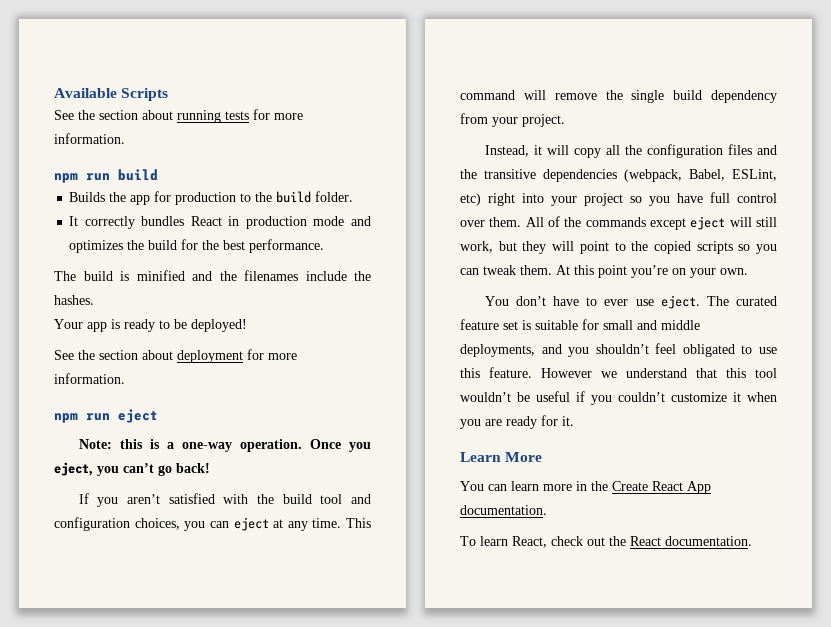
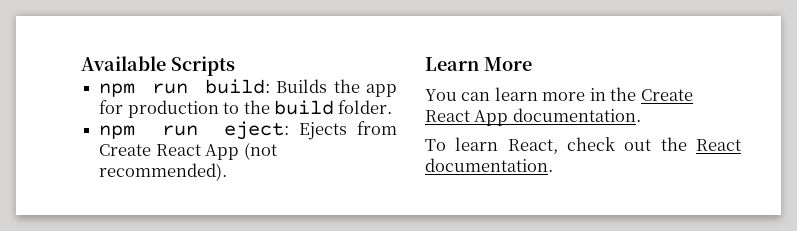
- See the section about running tests for more information.
- npm run build
- Builds the app for production to the build folder.
+ npm run build: Builds the app for production to the build folder.
- It correctly bundles React in production mode and optimizes the build for the best performance.
- The build is minified and the filenames include the hashes.
- Your app is ready to be deployed!
- See the section about deployment for more information.
- npm run eject
- Note: this is a one-way operation. Once you eject, you can’t go back!
- If you aren’t satisfied with the build tool and configuration choices, you can eject at any time. This command will remove the single build dependency from your project.
- Instead, it will copy all the configuration files and the transitive dependencies (webpack, Babel, ESLint, etc) right into your project so you have full control over them. All of the commands except eject will still work, but they will point to the copied scripts so you can tweak them. At this point you’re on your own.
- You don’t have to ever use eject. The curated feature set is suitable for small and middle deployments, and you shouldn’t feel obligated to use this feature. However we understand that this tool wouldn’t be useful if you couldn’t customize it when you are ready for it.
+ npm run eject: Ejects from Create React App (not recommended).

